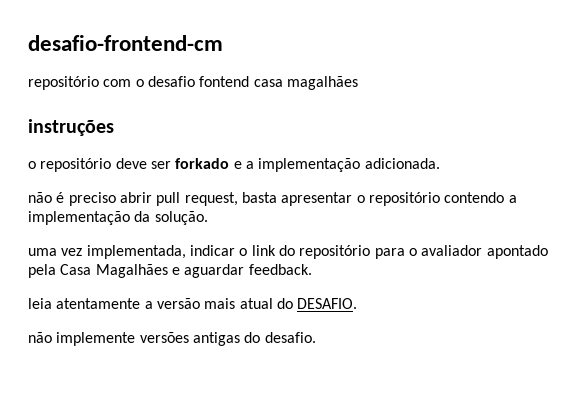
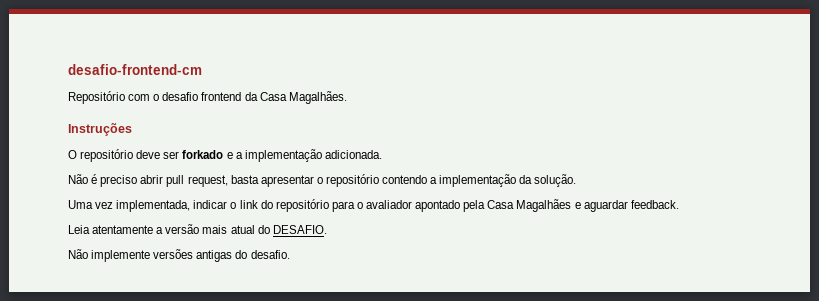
- repositório com o desafio fontend casa magalhães
- instruções
- o repositório deve ser forkado e a implementação adicionada.
+ Repositório com o desafio frontend da Casa Magalhães.
+ Instruções
+ O repositório deve ser forkado e a implementação adicionada.
- não é preciso abrir pull request, basta apresentar o repositório contendo a implementação da solução.
+ Não é preciso abrir pull request, basta apresentar o repositório contendo a implementação da solução.
- uma vez implementada, indicar o link do repositório para o avaliador apontado pela Casa Magalhães e aguardar feedback.
+ Uma vez implementada, indicar o link do repositório para o avaliador apontado pela Casa Magalhães e aguardar feedback.
- leia atentamente a versão mais atual do DESAFIO.
+ Leia atentamente a versão mais atual do DESAFIO.
- não implemente versões antigas do desafio.
+ Não implemente versões antigas do desafio.

